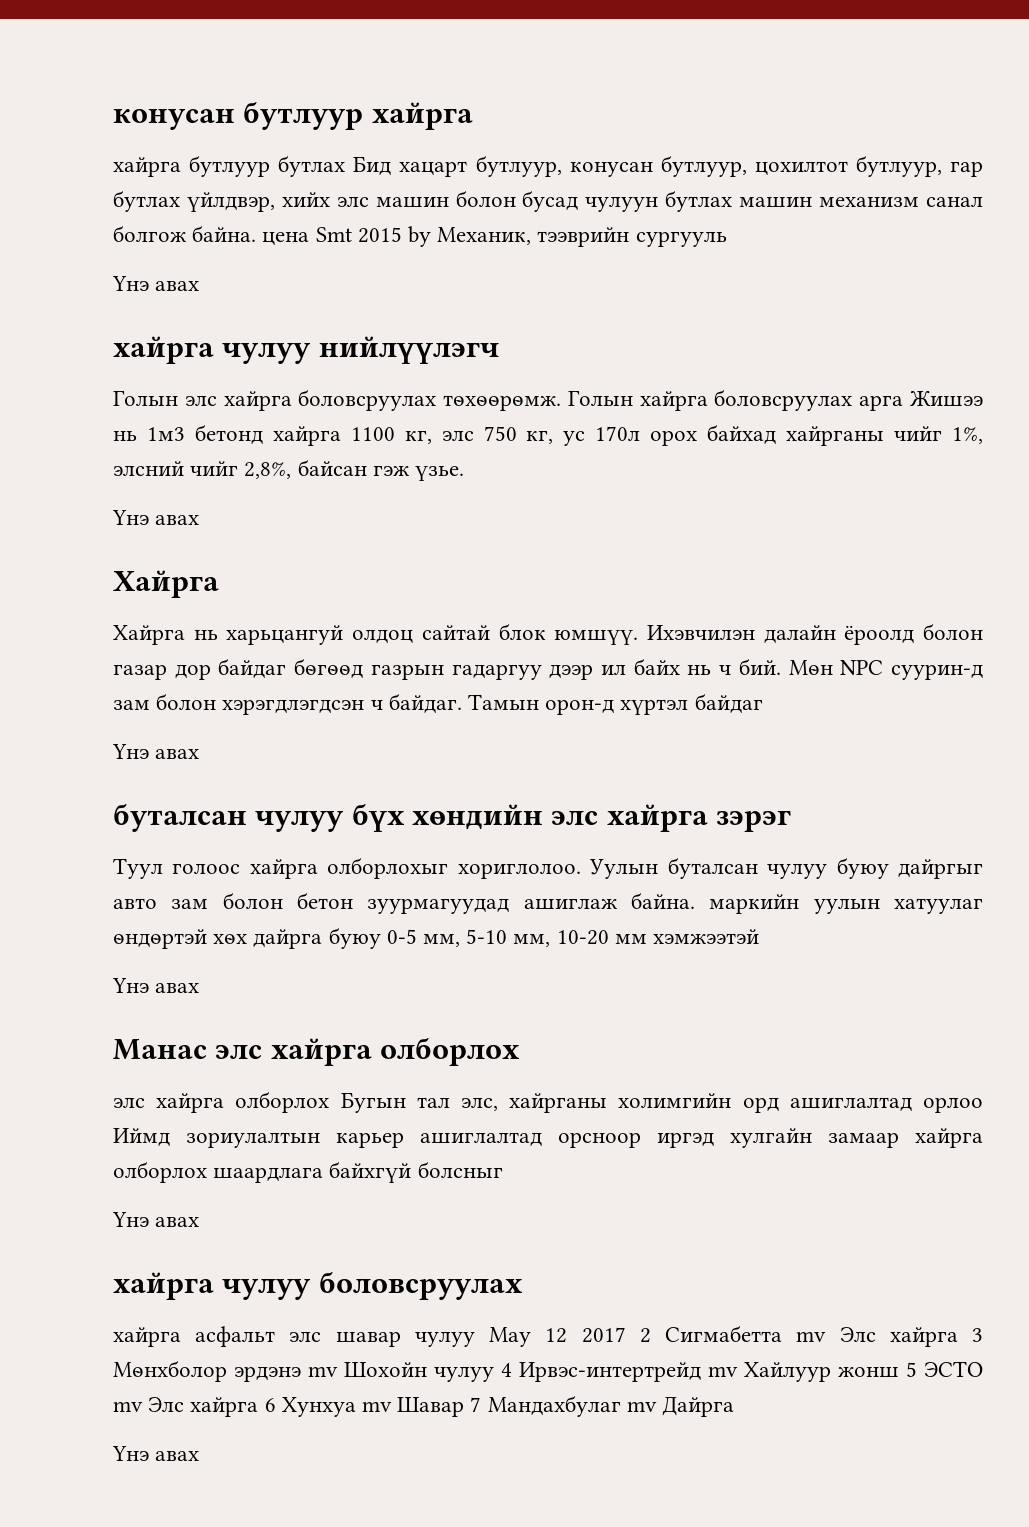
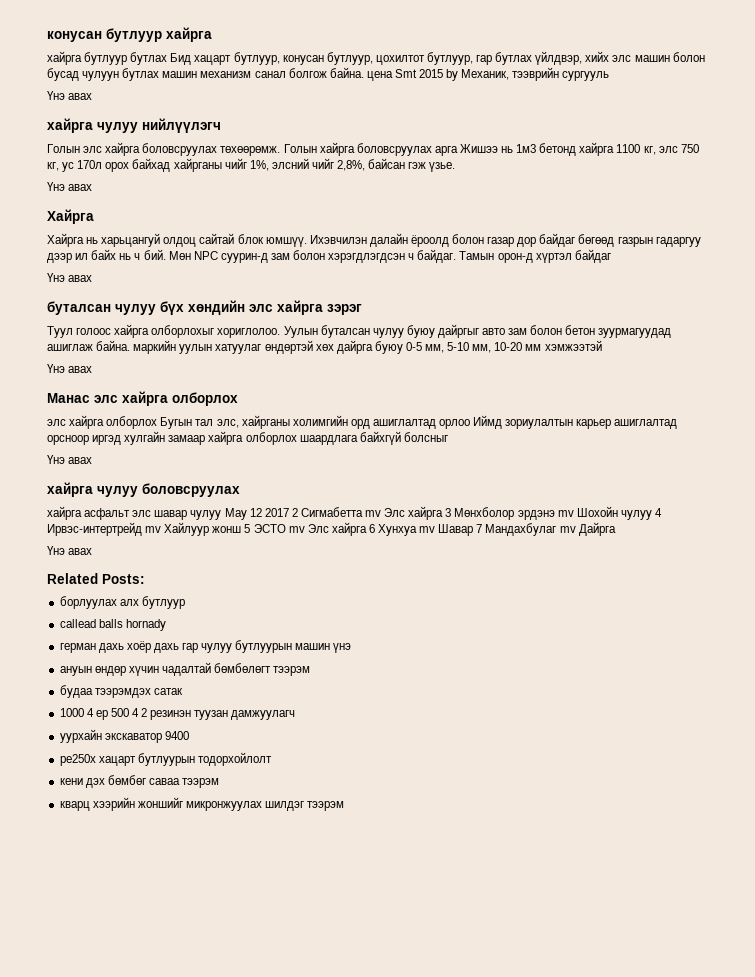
+ Related Posts:
+ борлуулах алх бутлуур
+ callead balls hornady
+ герман дахь хоёр дахь гар чулуу бутлуурын машин үнэ
+ ануын өндөр хүчин чадалтай бөмбөлөгт тээрэм
+ будаа тээрэмдэх сатак
+ 1000 4 ep 500 4 2 резинэн туузан дамжуулагч
+ уурхайн экскаватор 9400
+ pe250x хацарт бутлуурын тодорхойлолт
+ кени дэх бөмбөг саваа тээрэм
+ кварц хээрийн жоншийг микронжуулах шилдэг тээрэм

